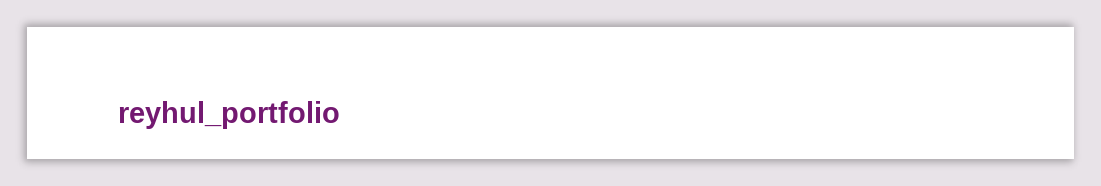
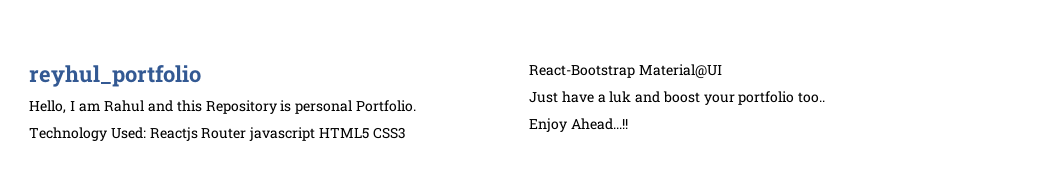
+ Hello, I am Rahul and this Repository is personal Portfolio.
+ Technology Used: Reactjs Router javascript HTML5 CSS3 React-Bootstrap Material@UI
+ Just have a luk and boost your portfolio too..
+ Enjoy Ahead...!!

